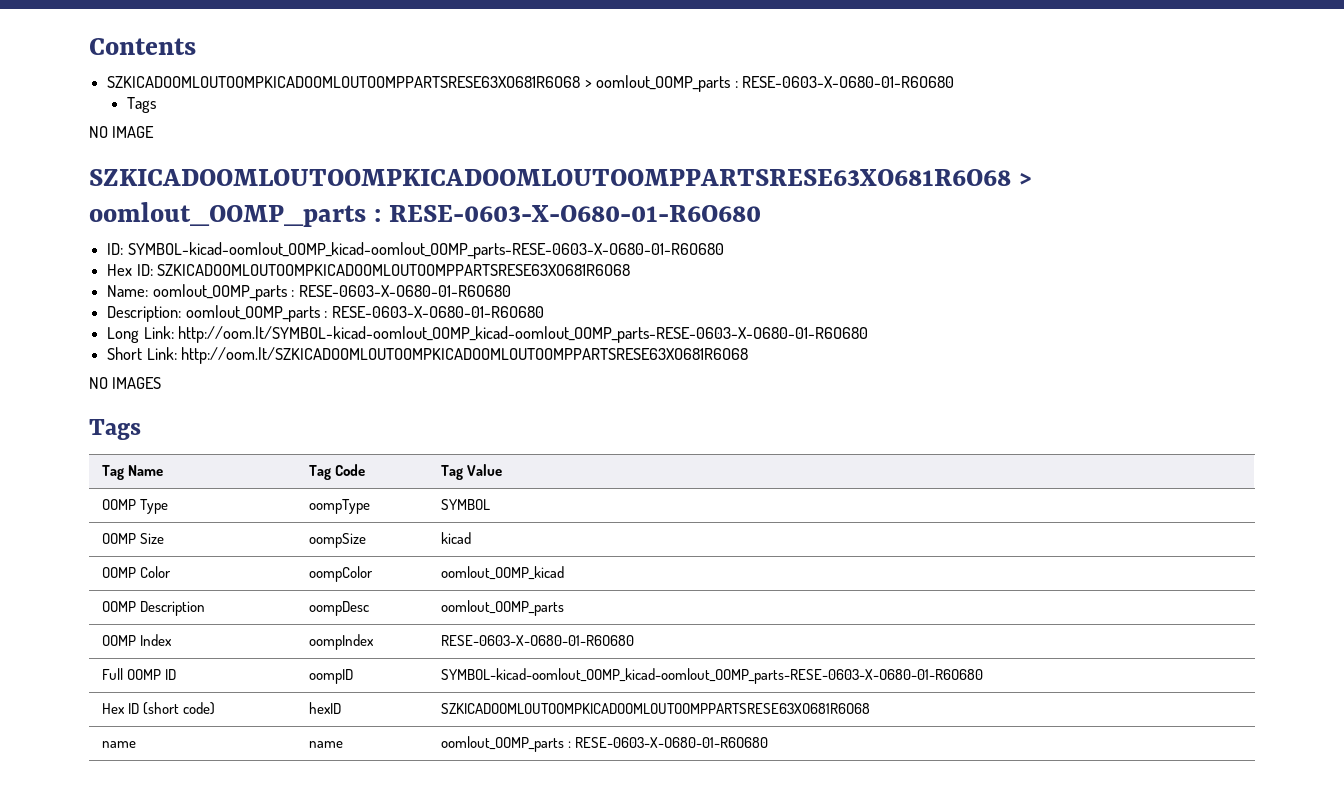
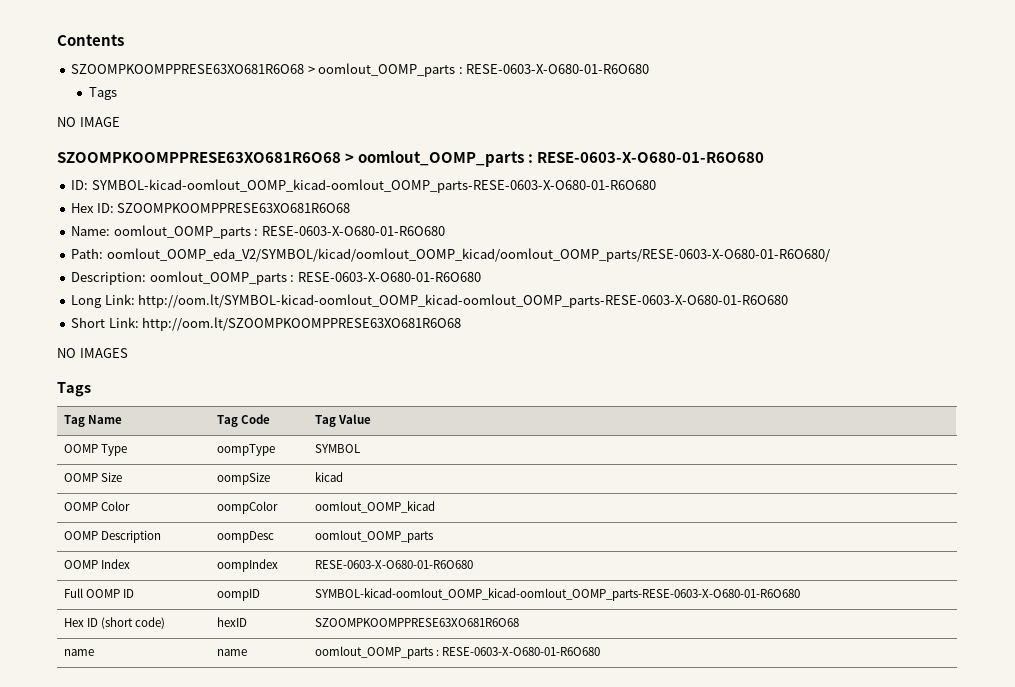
  Contents
- SZKICADOOMLOUTOOMPKICADOOMLOUTOOMPPARTSRESE63XO681R6O68 > oomlout_OOMP_parts : RESE-0603-X-O680-01-R6O680
+ SZOOMPKOOMPPRESE63XO681R6O68 > oomlout_OOMP_parts : RESE-0603-X-O680-01-R6O680
  NO IMAGE
- SZKICADOOMLOUTOOMPKICADOOMLOUTOOMPPARTSRESE63XO681R6O68 > oomlout_OOMP_parts : RESE-0603-X-O680-01-R6O680
+ SZOOMPKOOMPPRESE63XO681R6O68 > oomlout_OOMP_parts : RESE-0603-X-O680-01-R6O680
- Hex ID: SZKICADOOMLOUTOOMPKICADOOMLOUTOOMPPARTSRESE63XO681R6O68
+ Hex ID: SZOOMPKOOMPPRESE63XO681R6O68
+ Path: oomlout_OOMP_eda_V2/SYMBOL/kicad/oomlout_OOMP_kicad/oomlout_OOMP_parts/RESE-0603-X-O680-01-R6O680/
- Short Link: http://oom.lt/SZKICADOOMLOUTOOMPKICADOOMLOUTOOMPPARTSRESE63XO681R6O68
+ Short Link: http://oom.lt/SZOOMPKOOMPPRESE63XO681R6O68
- Hex ID (short code) | hexID | SZKICADOOMLOUTOOMPKICADOOMLOUTOOMPPARTSRESE63XO681R6O68
+ Hex ID (short code) | hexID | SZOOMPKOOMPPRESE63XO681R6O68

